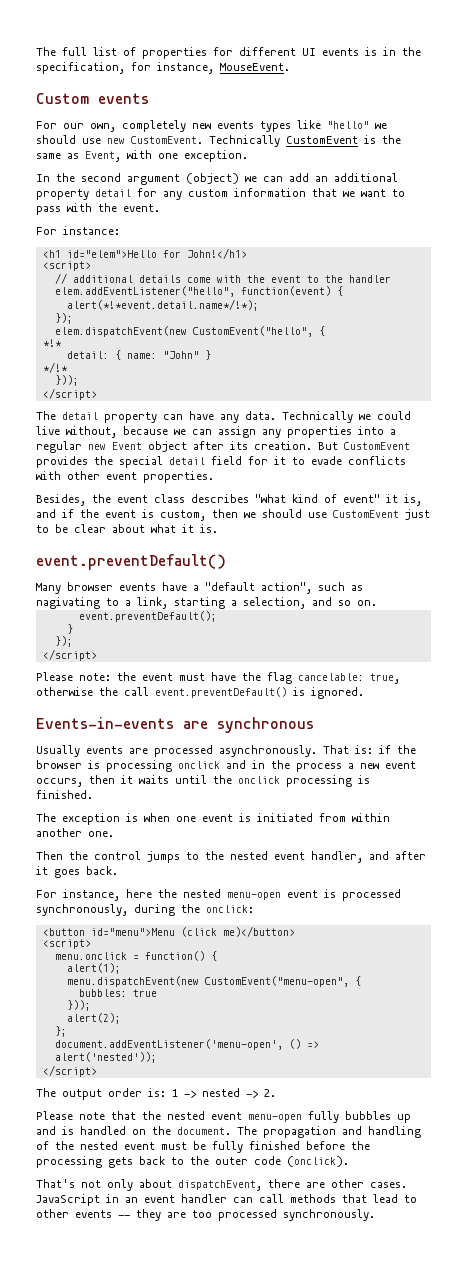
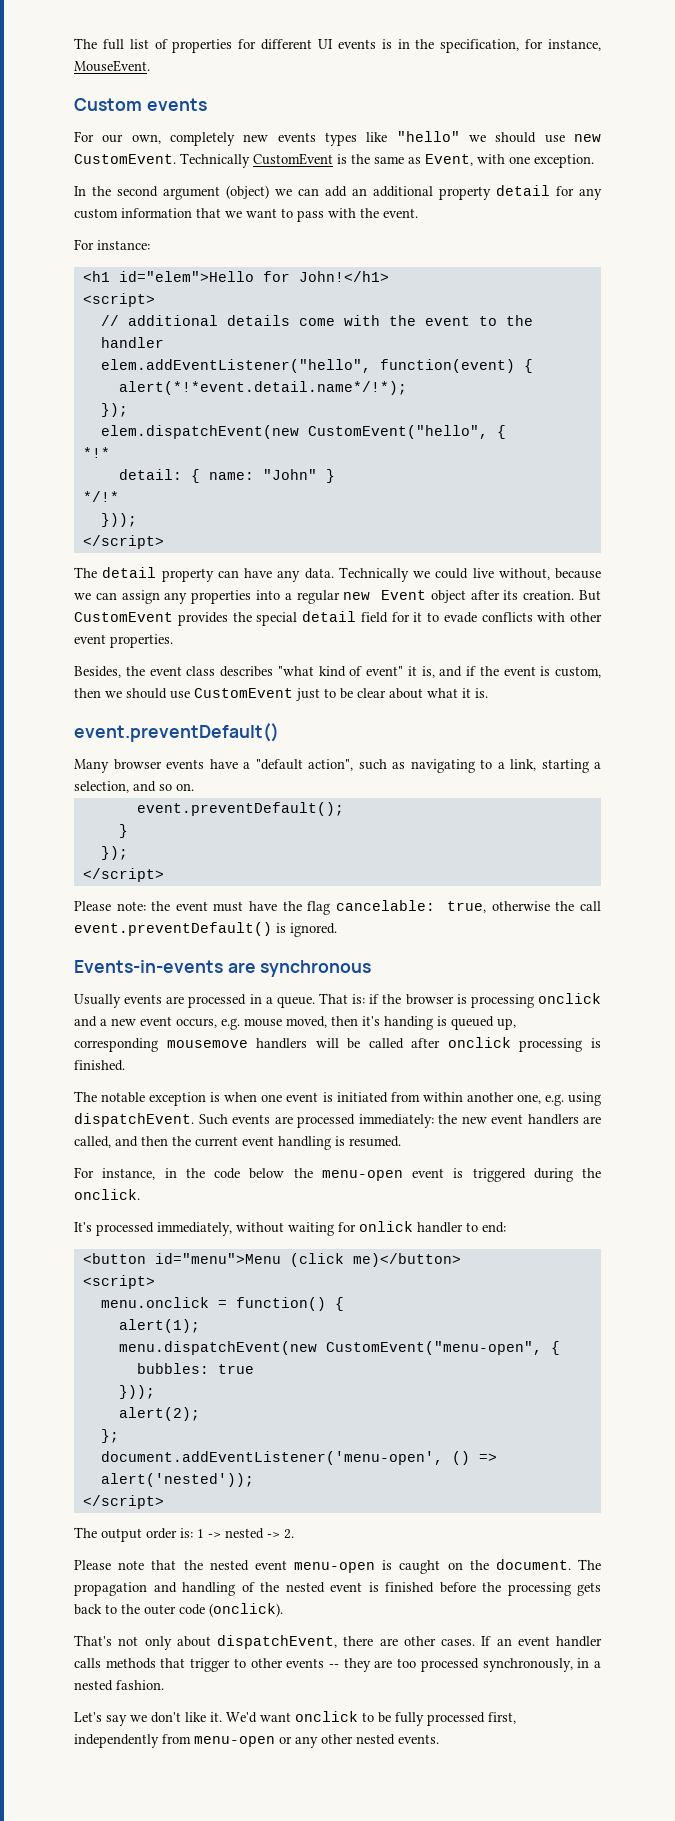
- Many browser events have a "default action", such as nagivating to a link, starting a selection, and so on.
+ Many browser events have a "default action", such as navigating to a link, starting a selection, and so on.
- Usually events are processed asynchronously.
+ Usually events are processed in a queue.
- That is: if the browser is processing onclick and in the process a new event occurs, then it waits until the onclick processing is finished.
+ That is: if the browser is processing onclick and a new event occurs, e.g. mouse moved, then it's handing is queued up, corresponding mousemove handlers will be called after onclick processing is finished.
- The exception is when one event is initiated from within another one.
- Then the control jumps to the nested event handler, and after it goes back.
- For instance, here the nested menu-open event is processed synchronously, during the onclick:
+ The notable exception is when one event is initiated from within another one, e.g. using dispatchEvent. Such events are processed immediately: the new event handlers are called, and then the current event handling is resumed.
+ For instance, in the code below the menu-open event is triggered during the onclick.
+ It's processed immediately, without waiting for onlick handler to end:
- Please note that the nested event menu-open fully bubbles up and is handled on the document.
+ Please note that the nested event menu-open is caught on the document.
- The propagation and handling of the nested event must be fully finished before the processing gets back to the outer code (onclick).
+ The propagation and handling of the nested event is finished before the processing gets back to the outer code (onclick).
- JavaScript in an event handler can call methods that lead to other events -- they are too processed synchronously.
+ If an event handler calls methods that trigger to other events -- they are too processed synchronously, in a nested fashion.
+ Let's say we don't like it. We'd want onclick to be fully processed first, independently from menu-open or any other nested events.

